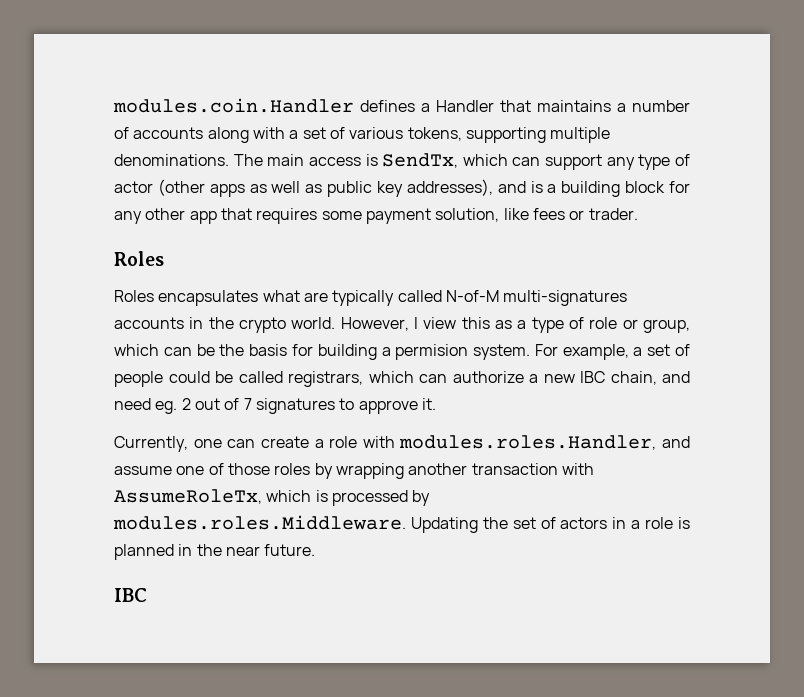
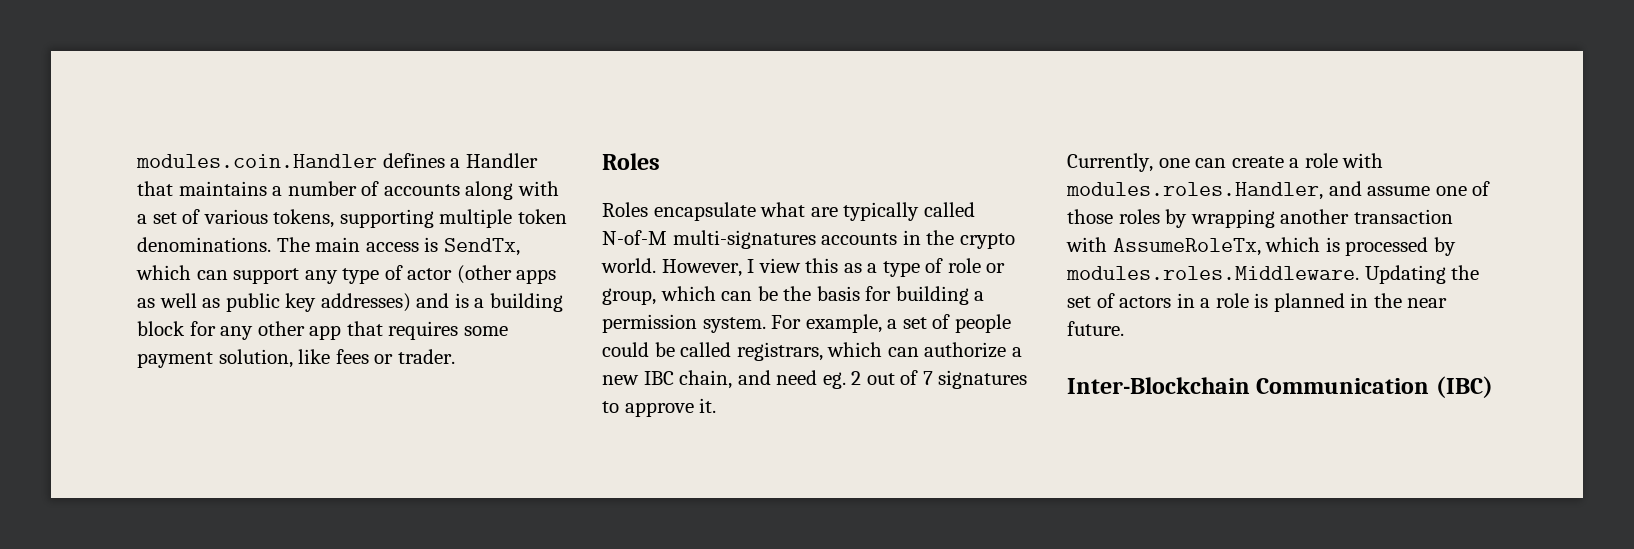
- modules.coin.Handler defines a Handler that maintains a number of accounts along with a set of various tokens, supporting multiple denominations.
+ modules.coin.Handler defines a Handler that maintains a number of accounts along with a set of various tokens, supporting multiple token denominations.
- The main access is SendTx, which can support any type of actor (other apps as well as public key addresses), and is a building block for any other app that requires some payment solution, like fees or trader.
+ The main access is SendTx, which can support any type of actor (other apps as well as public key addresses) and is a building block for any other app that requires some payment solution, like fees or trader.
- Roles encapsulates what are typically called N-of-M multi-signatures accounts in the crypto world.
+ Roles encapsulate what are typically called N-of-M multi-signatures accounts in the crypto world.
- However, I view this as a type of role or group, which can be the basis for building a permision system.
+ However, I view this as a type of role or group, which can be the basis for building a permission system.
  Currently, one can create a role with modules.roles.Handler, and assume one of those roles by wrapping another transaction with AssumeRoleTx, which is processed by modules.roles.Middleware. Updating the set of actors in a role is planned in the near future.
- IBC
+ Inter-Blockchain Communication (IBC)

